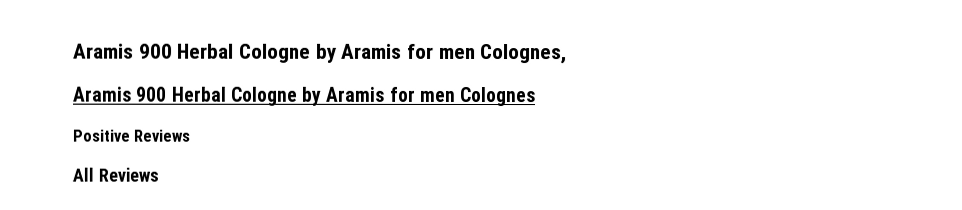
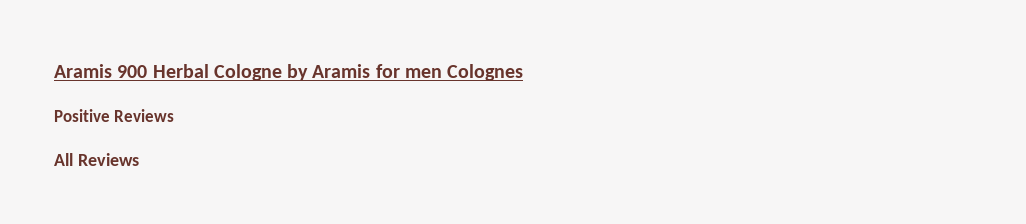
- Aramis 900 Herbal Cologne by Aramis for men Colognes,

